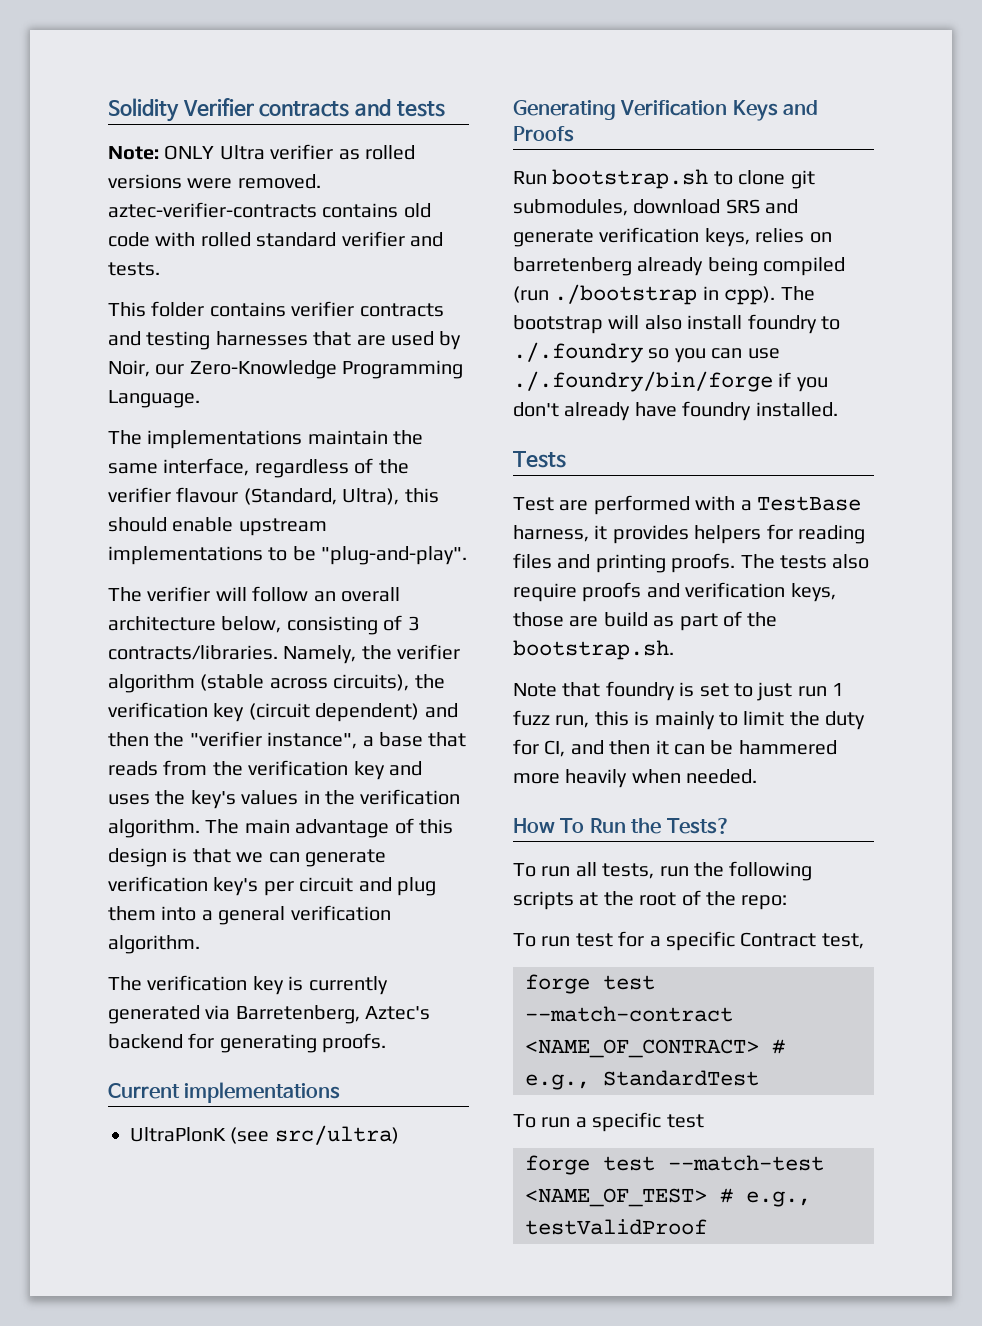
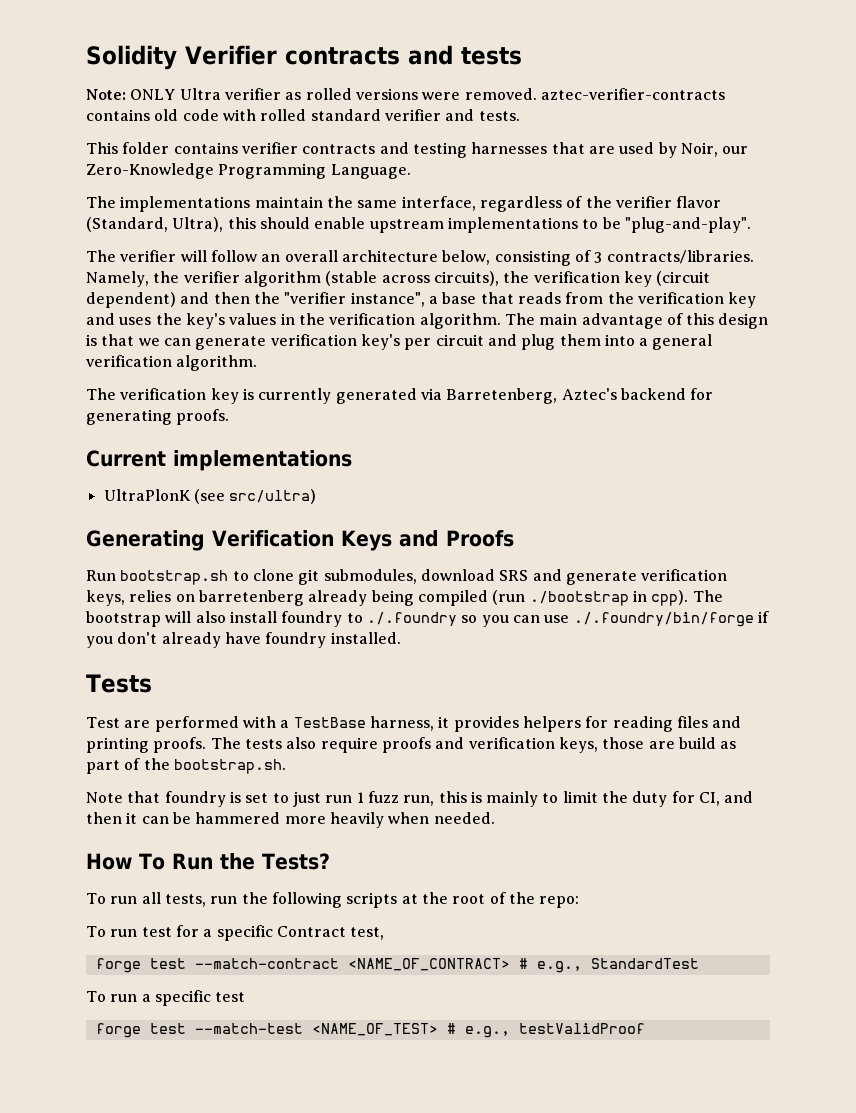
- The implementations maintain the same interface, regardless of the verifier flavour (Standard, Ultra), this should enable upstream implementations to be "plug-and-play".
+ The implementations maintain the same interface, regardless of the verifier flavor (Standard, Ultra), this should enable upstream implementations to be "plug-and-play".

